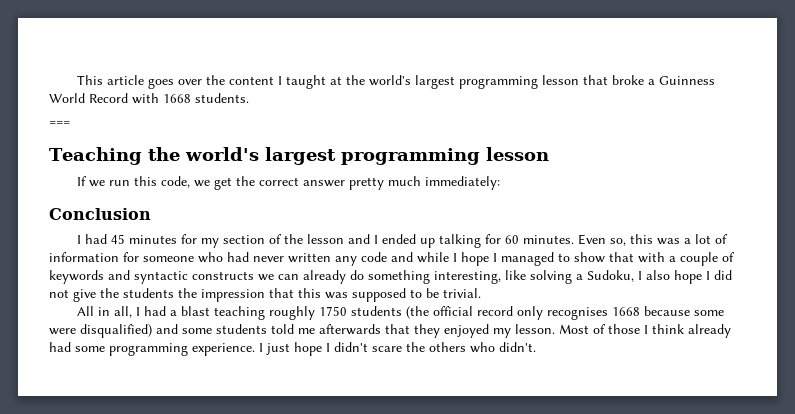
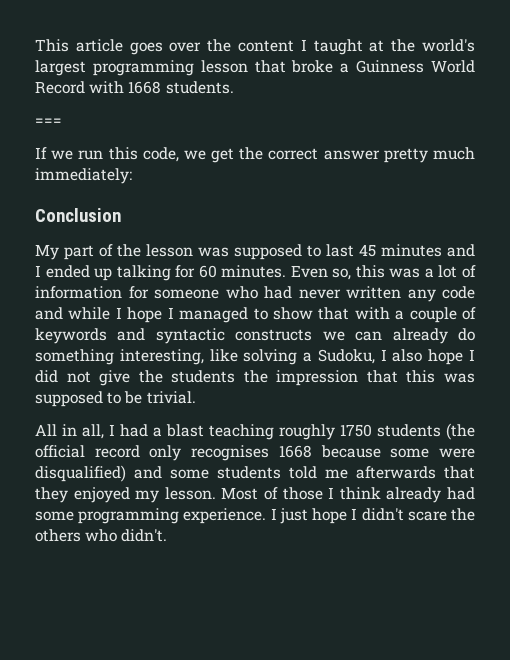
- Teaching the world's largest programming lesson
- I had 45 minutes for my section of the lesson and I ended up talking for 60 minutes.
+ My part of the lesson was supposed to last 45 minutes and I ended up talking for 60 minutes.

